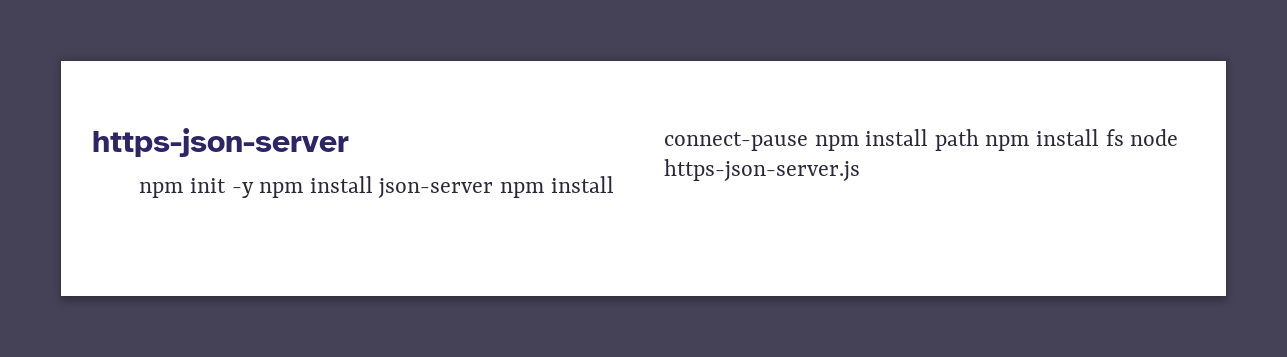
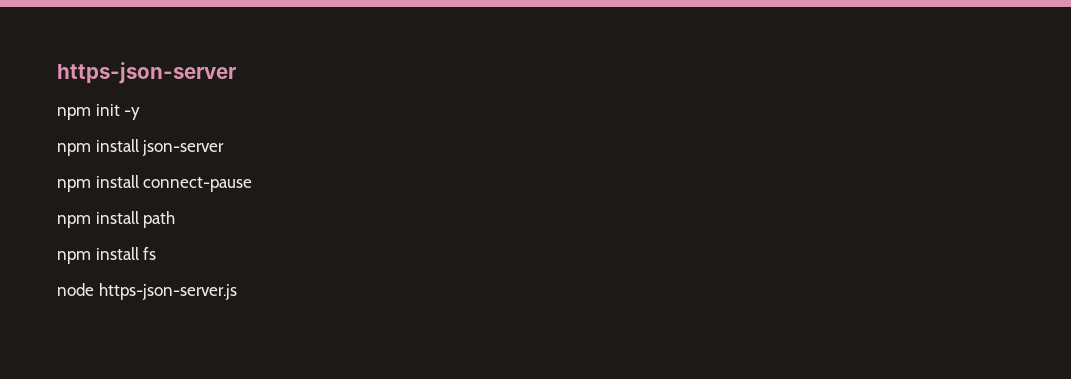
- npm init -y npm install json-server npm install connect-pause npm install path npm install fs node https-json-server.js
+ npm init -y
+ npm install json-server
+ npm install connect-pause
+ npm install path
+ npm install fs
+ node https-json-server.js

